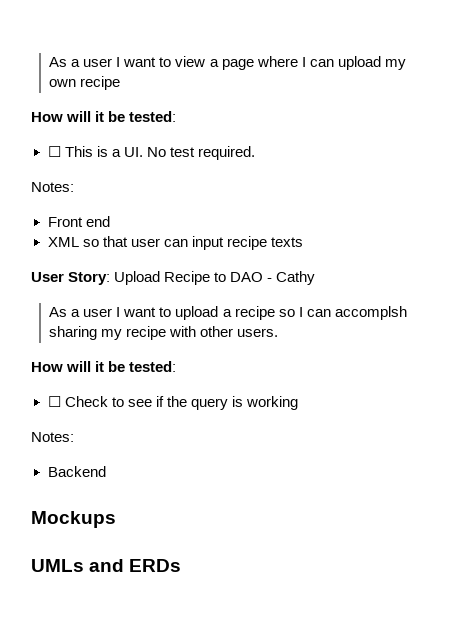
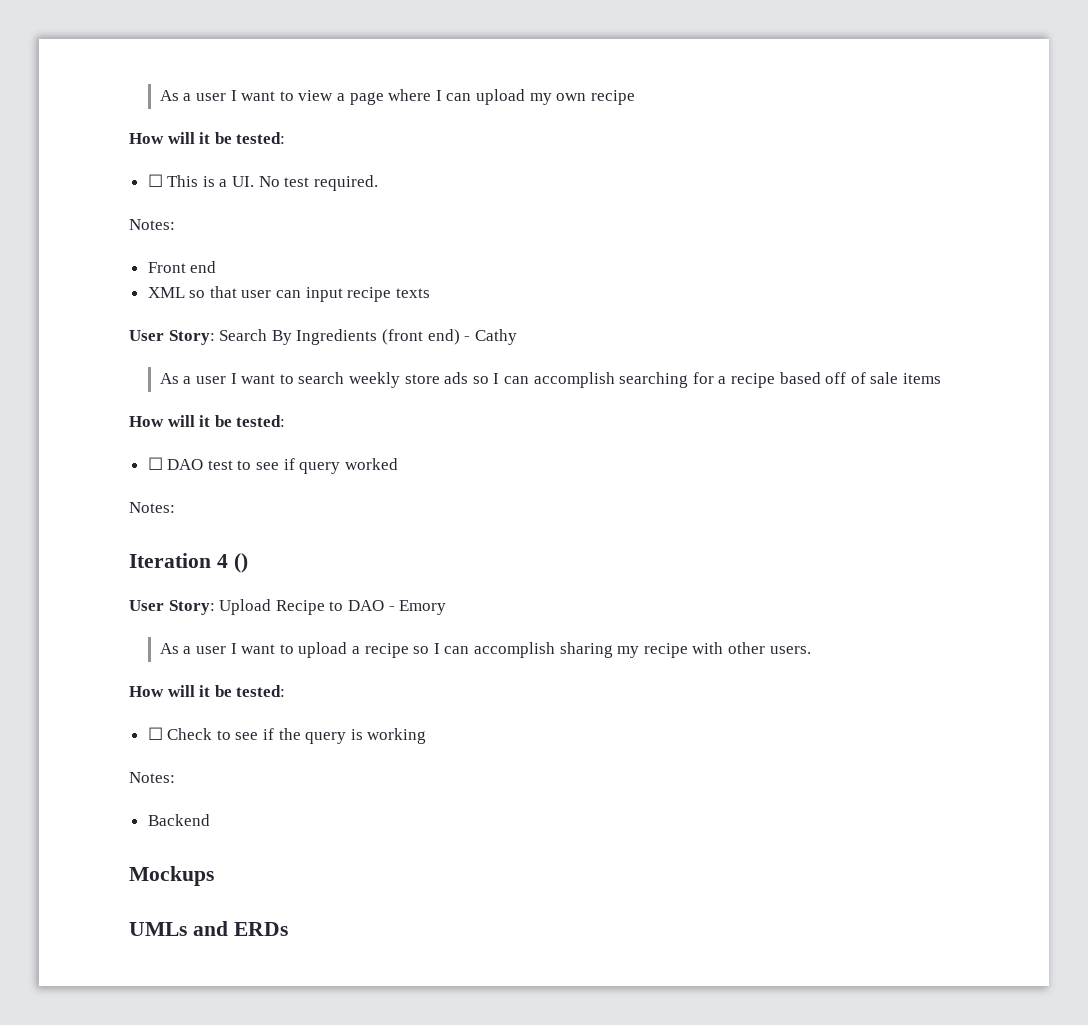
+ User Story: Search By Ingredients (front end) - Cathy
+ As a user I want to search weekly store ads so I can accomplish searching for a recipe based off of sale items
+ How will it be tested:
+ ☐ DAO test to see if query worked
+ Notes:
+ Iteration 4 ()
- User Story: Upload Recipe to DAO - Cathy
+ User Story: Upload Recipe to DAO - Emory
- As a user I want to upload a recipe so I can accomplsh sharing my recipe with other users.
+ As a user I want to upload a recipe so I can accomplish sharing my recipe with other users.

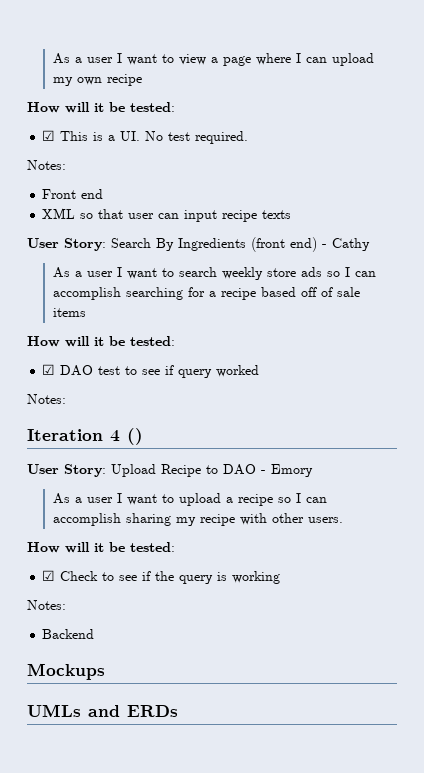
- ☐ This is a UI. No test required.
+ ☑ This is a UI. No test required.
- ☐ DAO test to see if query worked
+ ☑ DAO test to see if query worked
- ☐ Check to see if the query is working
+ ☑ Check to see if the query is working

